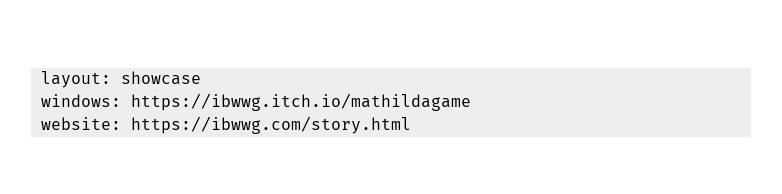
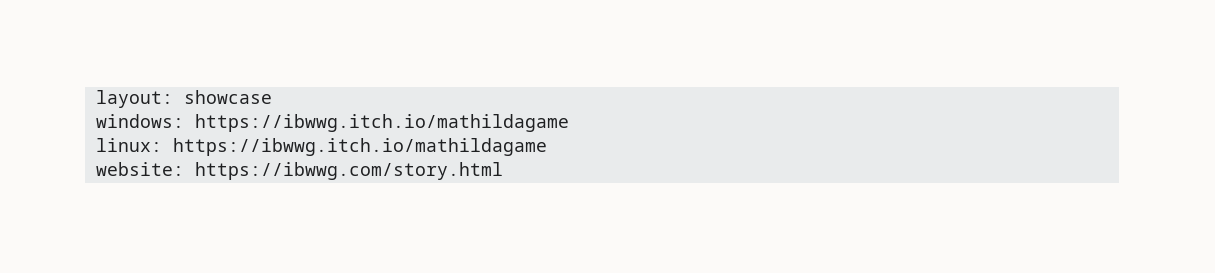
+ linux: https://ibwwg.itch.io/mathildagame

